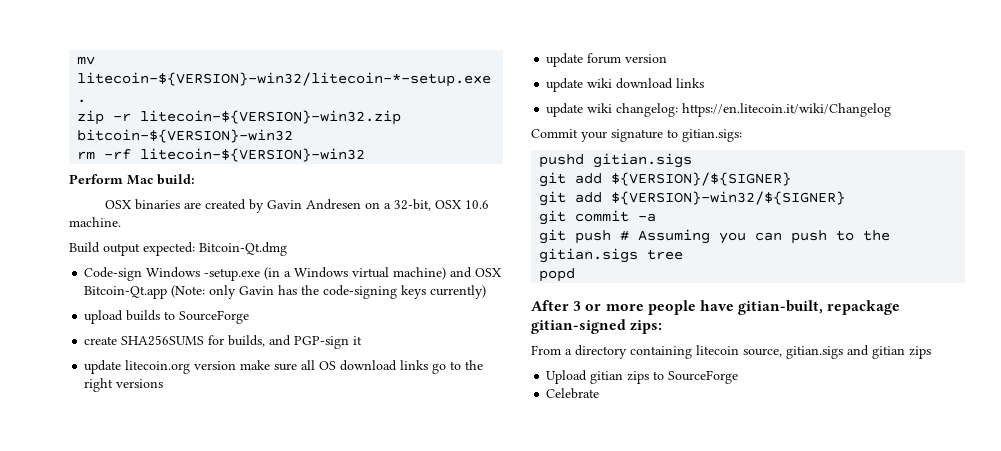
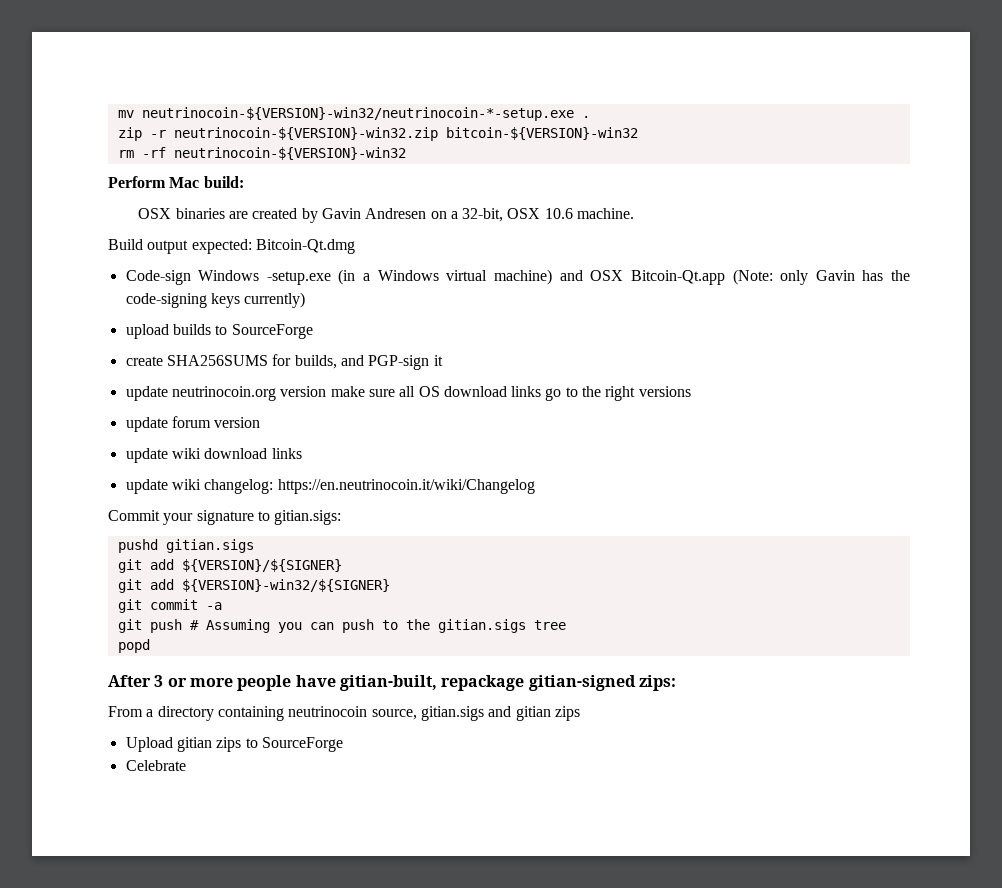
- mv litecoin-${VERSION}-win32/litecoin-*-setup.exe .
+ mv neutrinocoin-${VERSION}-win32/neutrinocoin-*-setup.exe .
- zip -r litecoin-${VERSION}-win32.zip bitcoin-${VERSION}-win32
+ zip -r neutrinocoin-${VERSION}-win32.zip bitcoin-${VERSION}-win32
- rm -rf litecoin-${VERSION}-win32
+ rm -rf neutrinocoin-${VERSION}-win32
- update litecoin.org version make sure all OS download links go to the right versions
+ update neutrinocoin.org version make sure all OS download links go to the right versions
- update wiki changelog: https://en.litecoin.it/wiki/Changelog
+ update wiki changelog: https://en.neutrinocoin.it/wiki/Changelog
- From a directory containing litecoin source, gitian.sigs and gitian zips
+ From a directory containing neutrinocoin source, gitian.sigs and gitian zips

